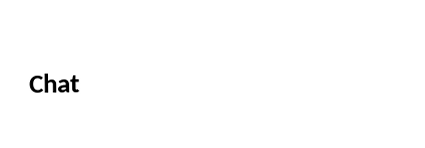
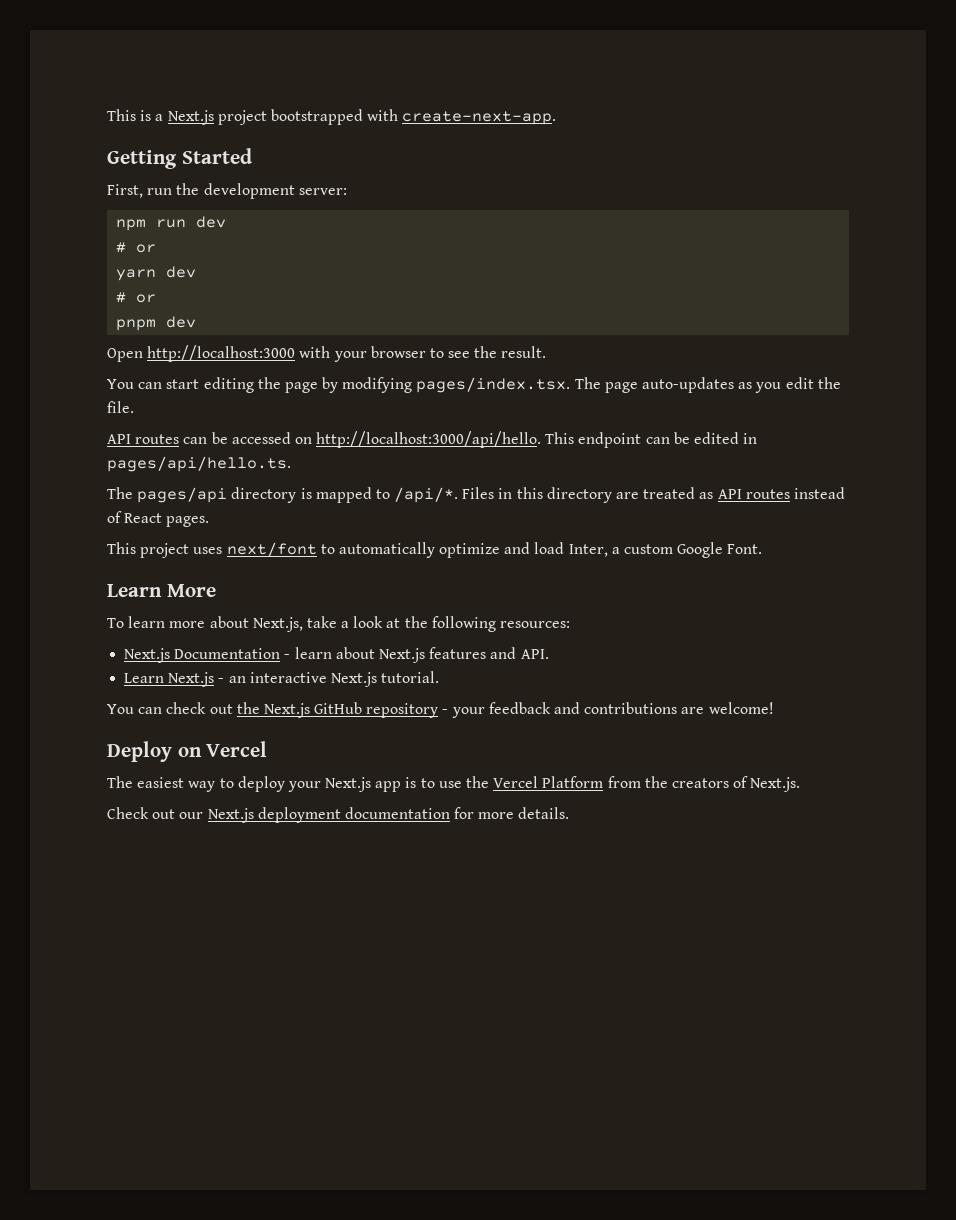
- Chat
+ This is a Next.js project bootstrapped with create-next-app.
+ Getting Started
+ First, run the development server:
+ npm run dev
+ # or
+ yarn dev
+ # or
+ pnpm dev
+ Open http://localhost:3000 with your browser to see the result.
+ You can start editing the page by modifying pages/index.tsx. The page auto-updates as you edit the file.
+ API routes can be accessed on http://localhost:3000/api/hello. This endpoint can be edited in pages/api/hello.ts.
+ The pages/api directory is mapped to /api/*. Files in this directory are treated as API routes instead of React pages.
+ This project uses next/font to automatically optimize and load Inter, a custom Google Font.
+ Learn More
+ To learn more about Next.js, take a look at the following resources:
+ Next.js Documentation - learn about Next.js features and API.
+ Learn Next.js - an interactive Next.js tutorial.
+ You can check out the Next.js GitHub repository - your feedback and contributions are welcome!
+ Deploy on Vercel
+ The easiest way to deploy your Next.js app is to use the Vercel Platform from the creators of Next.js.
+ Check out our Next.js deployment documentation for more details.

